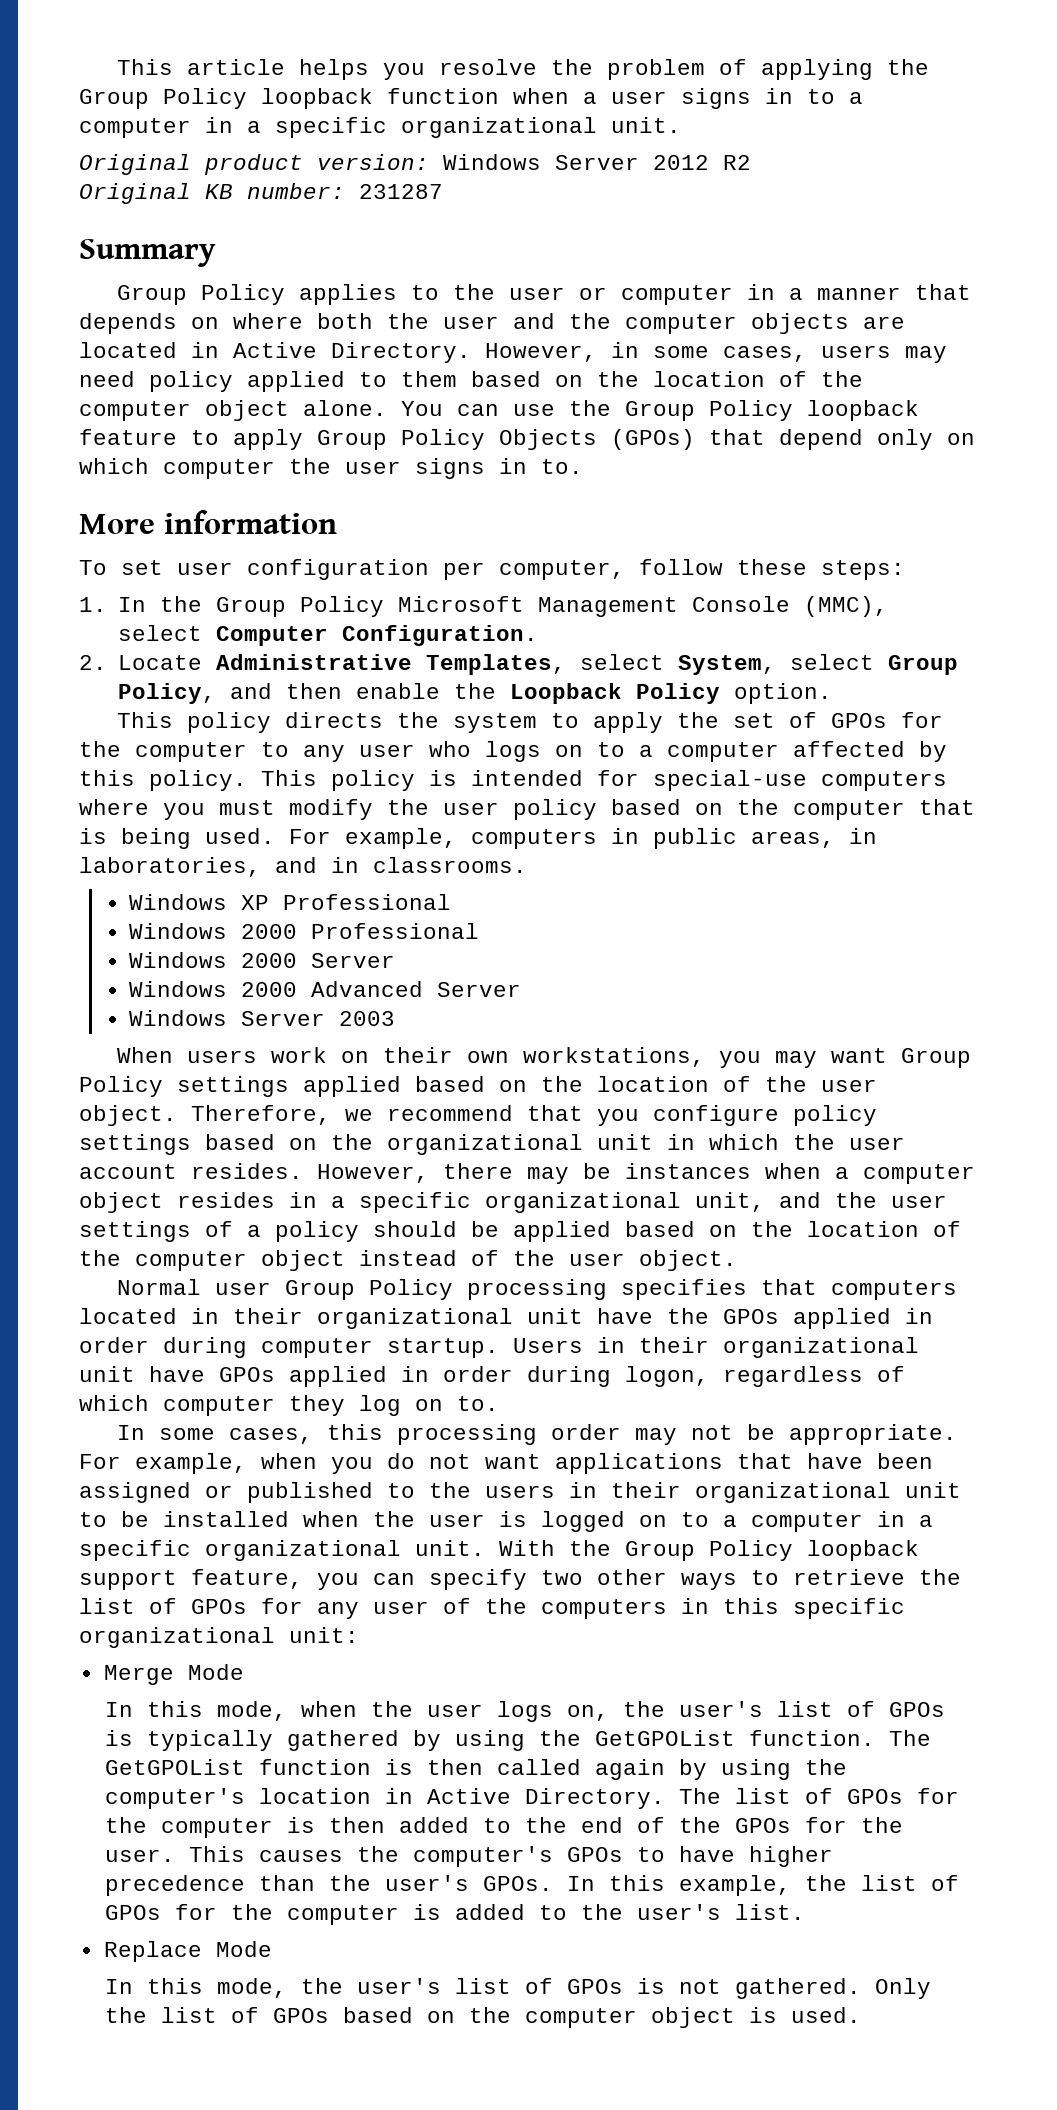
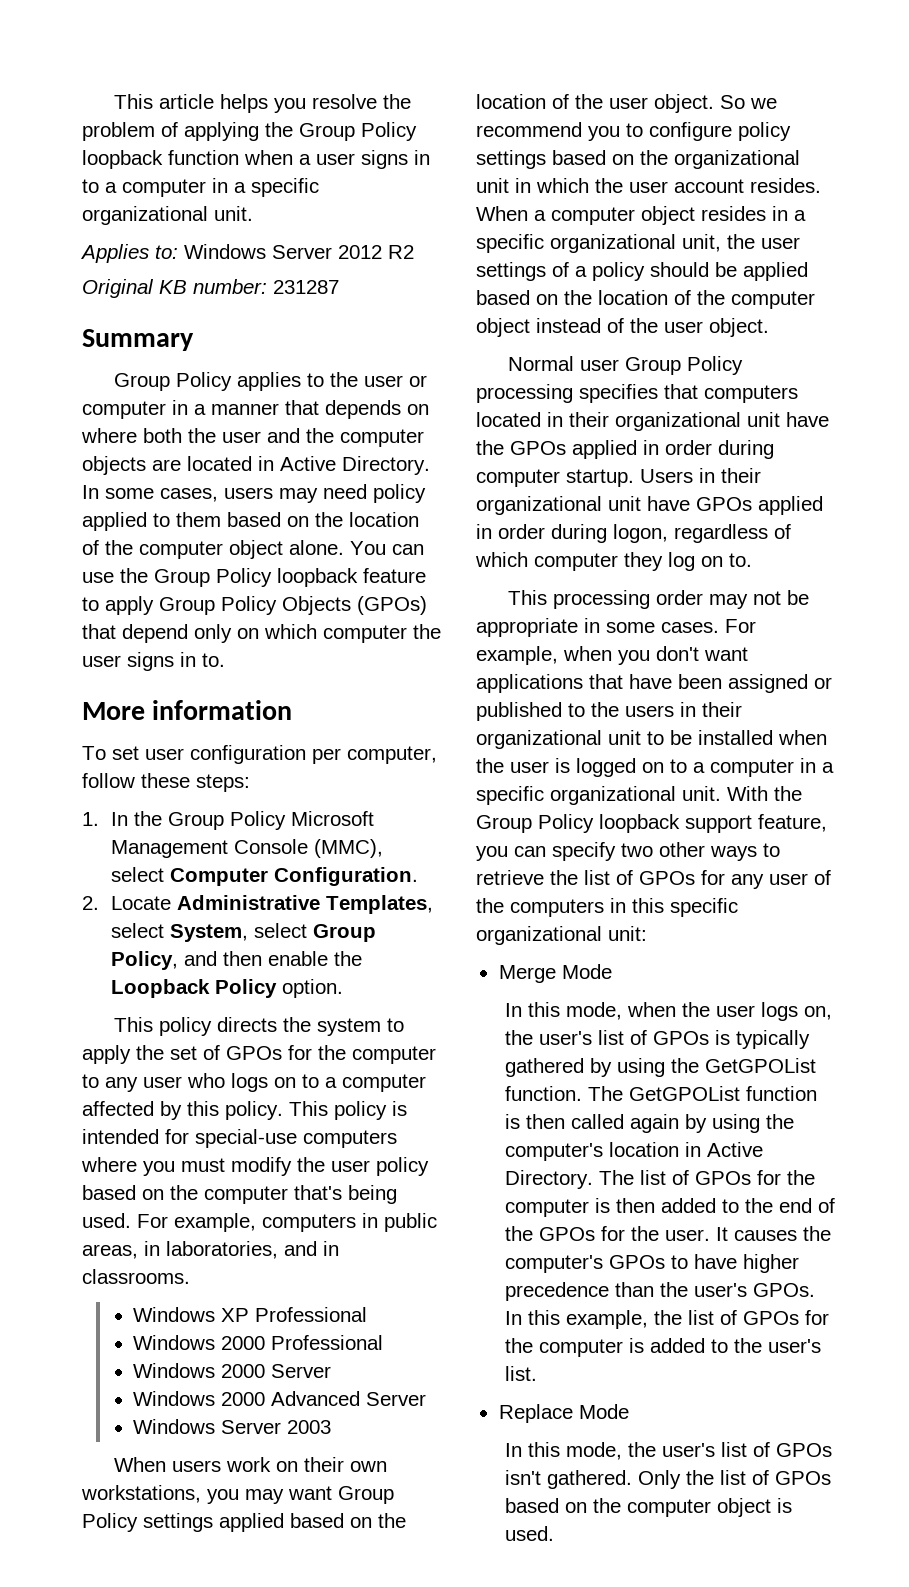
- Original product version: Windows Server 2012 R2
+ Applies to: Windows Server 2012 R2
- However, in some cases, users may need policy applied to them based on the location of the computer object alone.
+ In some cases, users may need policy applied to them based on the location of the computer object alone.
- This policy is intended for special-use computers where you must modify the user policy based on the computer that is being used.
+ This policy is intended for special-use computers where you must modify the user policy based on the computer that's being used.
- Therefore, we recommend that you configure policy settings based on the organizational unit in which the user account resides.
+ So we recommend you to configure policy settings based on the organizational unit in which the user account resides.
- However, there may be instances when a computer object resides in a specific organizational unit, and the user settings of a policy should be applied based on the location of the computer object instead of the user object.
+ When a computer object resides in a specific organizational unit, the user settings of a policy should be applied based on the location of the computer object instead of the user object.
- In some cases, this processing order may not be appropriate.
+ This processing order may not be appropriate in some cases.
- For example, when you do not want applications that have been assigned or published to the users in their organizational unit to be installed when the user is logged on to a computer in a specific organizational unit.
+ For example, when you don't want applications that have been assigned or published to the users in their organizational unit to be installed when the user is logged on to a computer in a specific organizational unit.
- This causes the computer's GPOs to have higher precedence than the user's GPOs.
+ It causes the computer's GPOs to have higher precedence than the user's GPOs.
- In this mode, the user's list of GPOs is not gathered.
+ In this mode, the user's list of GPOs isn't gathered.

